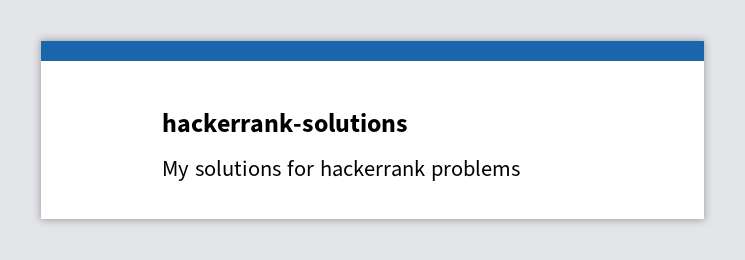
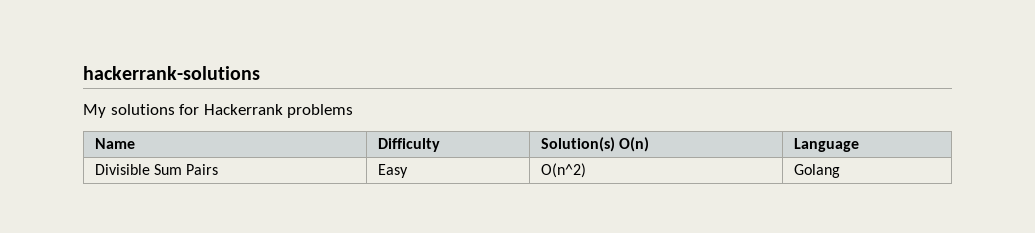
- My solutions for hackerrank problems
+ My solutions for Hackerrank problems
+ Name | Difficulty | Solution(s) O(n) | Language
+ Divisible Sum Pairs | Easy | O(n^2) | Golang

